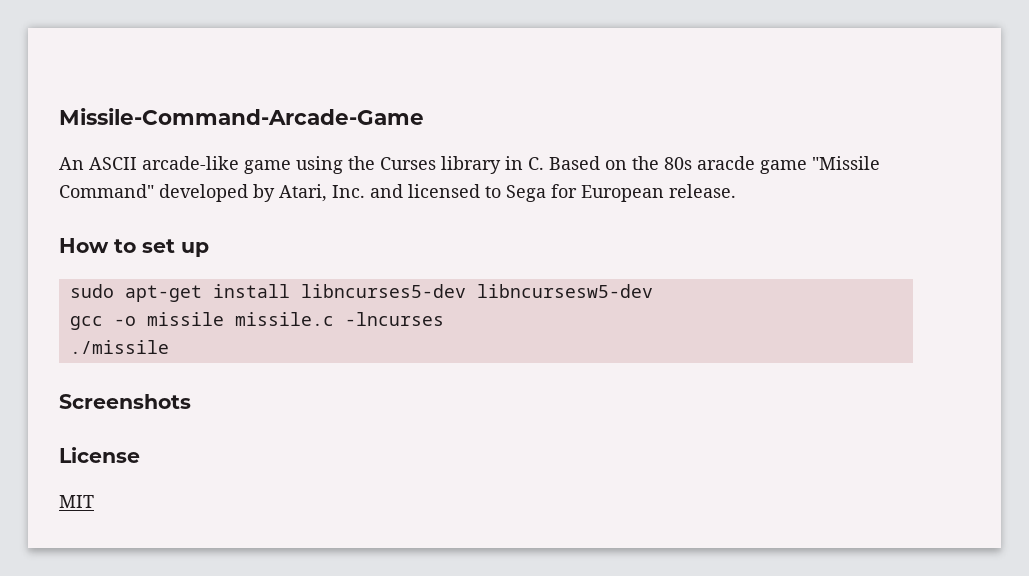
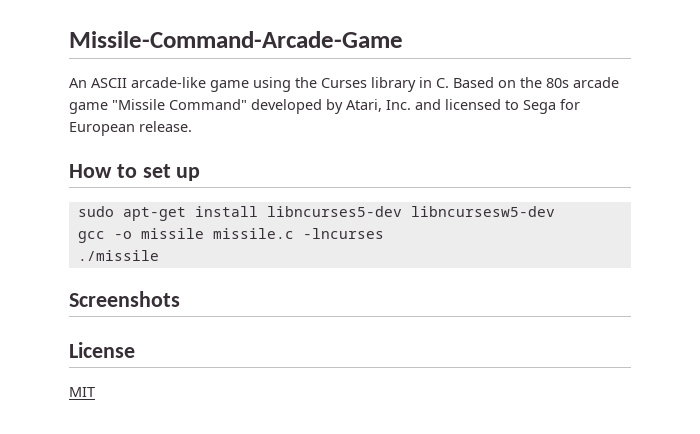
- An ASCII arcade-like game using the Curses library in C. Based on the 80s aracde game "Missile Command" developed by Atari, Inc. and licensed to Sega for European release.
+ An ASCII arcade-like game using the Curses library in C. Based on the 80s arcade game "Missile Command" developed by Atari, Inc. and licensed to Sega for European release.

